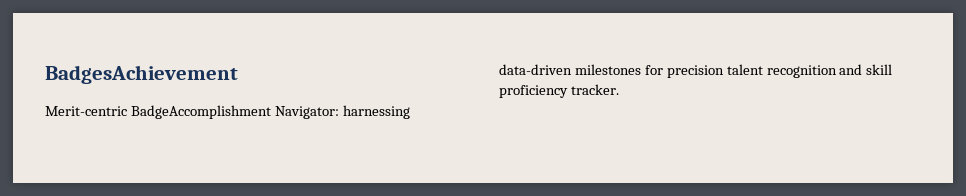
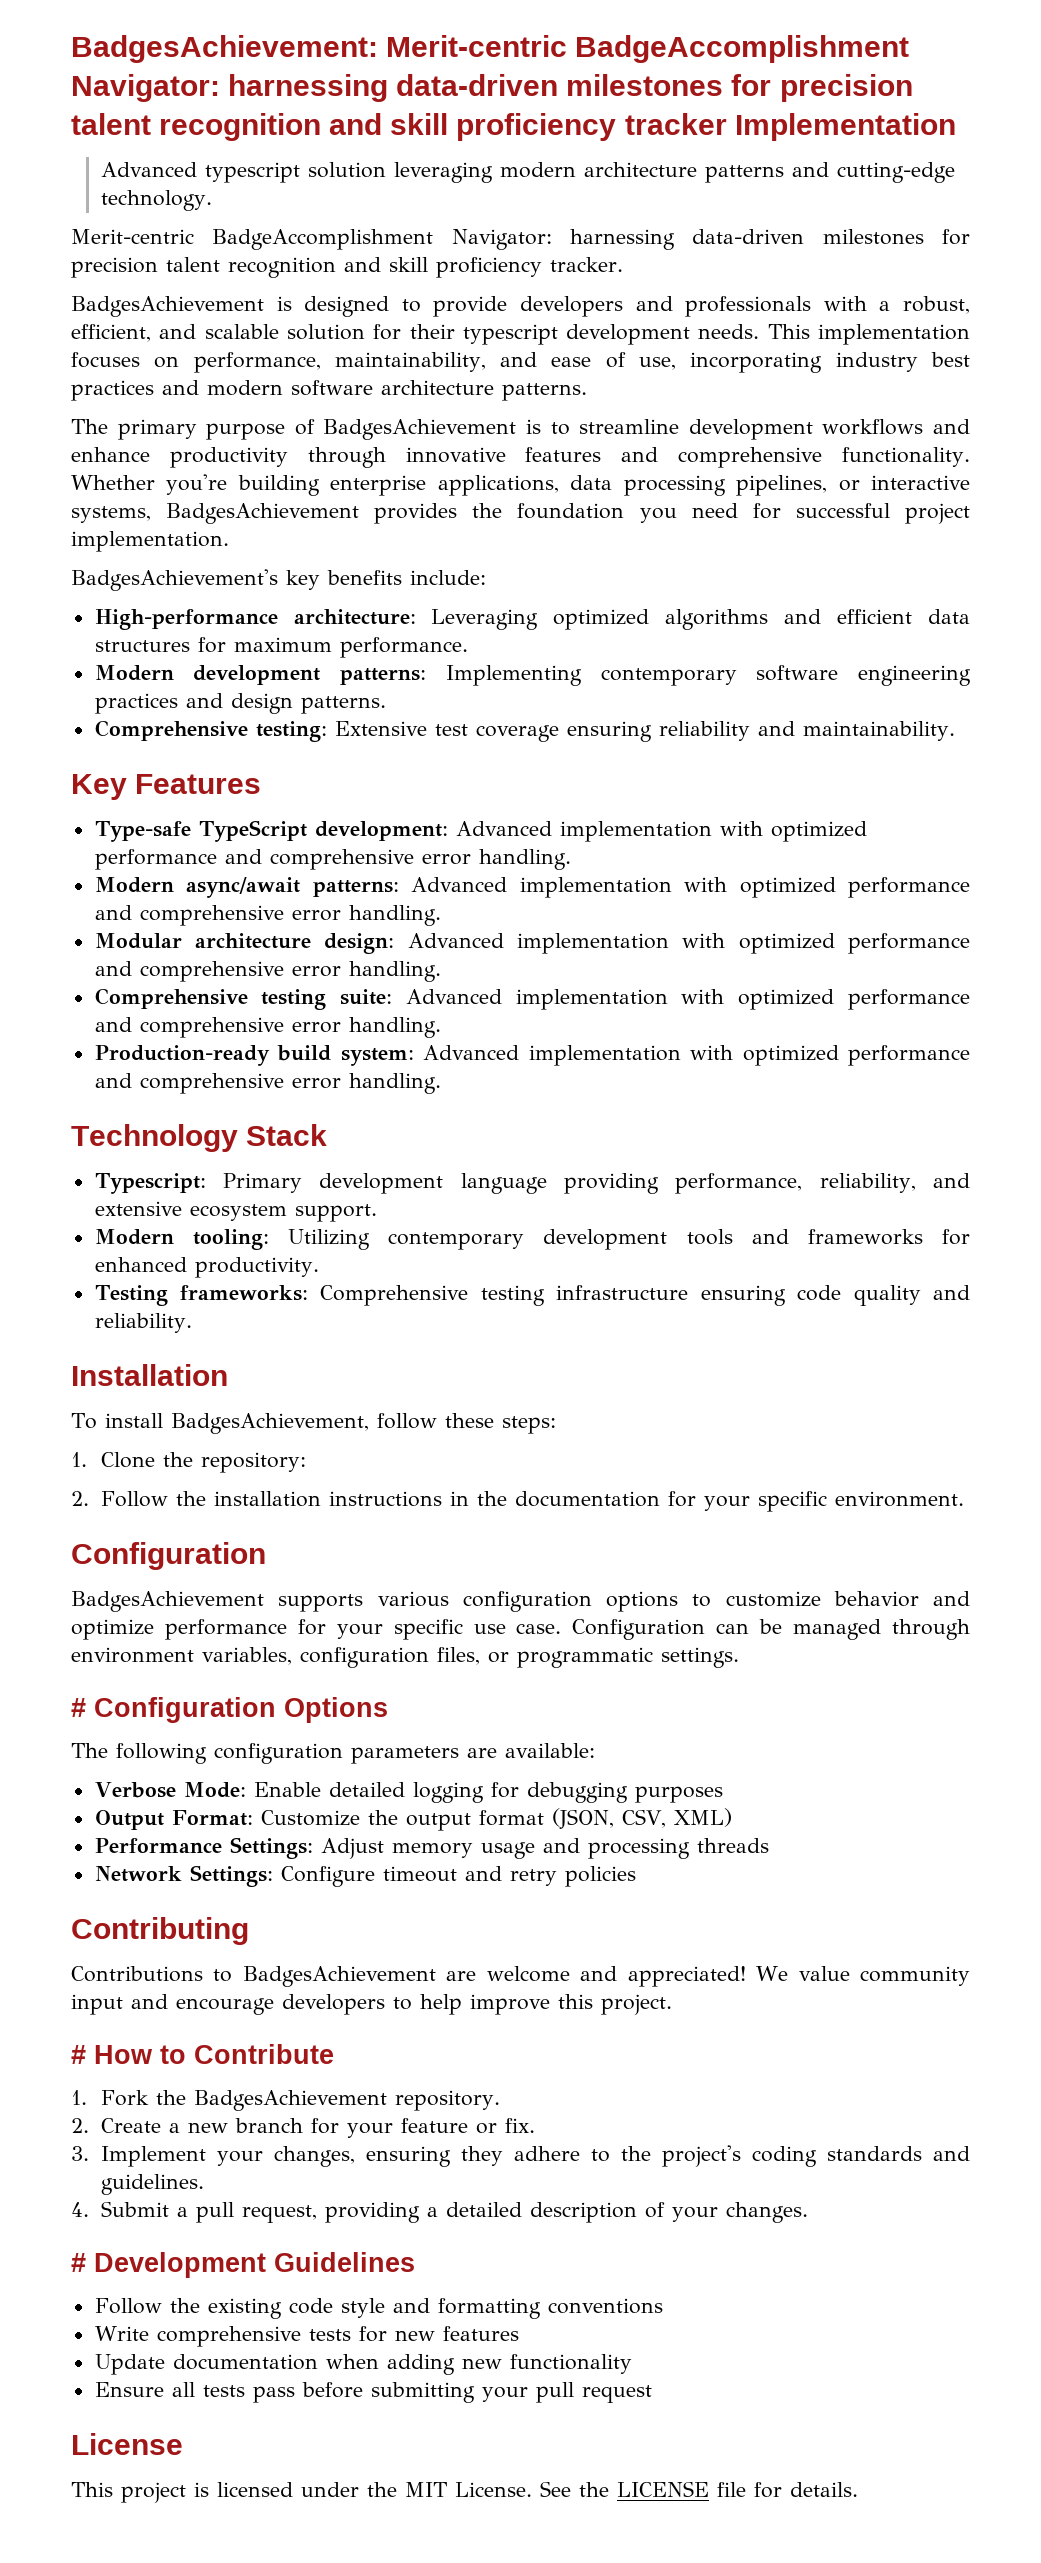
- BadgesAchievement
+ BadgesAchievement: Merit-centric BadgeAccomplishment Navigator: harnessing data-driven milestones for precision talent recognition and skill proficiency tracker Implementation
+ Advanced typescript solution leveraging modern architecture patterns and cutting-edge technology.
+ BadgesAchievement is designed to provide developers and professionals with a robust, efficient, and scalable solution for their typescript development needs. This implementation focuses on performance, maintainability, and ease of use, incorporating industry best practices and modern software architecture patterns.
+ The primary purpose of BadgesAchievement is to streamline development workflows and enhance productivity through innovative features and comprehensive functionality. Whether you're building enterprise applications, data processing pipelines, or interactive systems, BadgesAchievement provides the foundation you need for successful project implementation.
+ BadgesAchievement's key benefits include:
+ High-performance architecture: Leveraging optimized algorithms and efficient data structures for maximum performance.
+ Modern development patterns: Implementing contemporary software engineering practices and design patterns.
+ Comprehensive testing: Extensive test coverage ensuring reliability and maintainability.
+ Key Features
+ Type-safe TypeScript development: Advanced implementation with optimized performance and comprehensive error handling.
+ Modern async/await patterns: Advanced implementation with optimized performance and comprehensive error handling.
+ Modular architecture design: Advanced implementation with optimized performance and comprehensive error handling.
+ Comprehensive testing suite: Advanced implementation with optimized performance and comprehensive error handling.
+ Production-ready build system: Advanced implementation with optimized performance and comprehensive error handling.
+ Technology Stack
+ Typescript: Primary development language providing performance, reliability, and extensive ecosystem support.
+ Modern tooling: Utilizing contemporary development tools and frameworks for enhanced productivity.
+ Testing frameworks: Comprehensive testing infrastructure ensuring code quality and reliability.
+ Installation
+ To install BadgesAchievement, follow these steps:
+ 1. Clone the repository:
+ 2. Follow the installation instructions in the documentation for your specific environment.
+ Configuration
+ BadgesAchievement supports various configuration options to customize behavior and optimize performance for your specific use case. Configuration can be managed through environment variables, configuration files, or programmatic settings.
+ # Configuration Options
+ The following configuration parameters are available:
+ Verbose Mode: Enable detailed logging for debugging purposes
+ Output Format: Customize the output format (JSON, CSV, XML)
+ Performance Settings: Adjust memory usage and processing threads
+ Network Settings: Configure timeout and retry policies
+ Contributing
+ Contributions to BadgesAchievement are welcome and appreciated! We value community input and encourage developers to help improve this project.
+ # How to Contribute
+ 1. Fork the BadgesAchievement repository.
+ 2. Create a new branch for your feature or fix.
+ 3. Implement your changes, ensuring they adhere to the project's coding standards and guidelines.
+ 4. Submit a pull request, providing a detailed description of your changes.
+ # Development Guidelines
+ Follow the existing code style and formatting conventions
+ Write comprehensive tests for new features
+ Update documentation when adding new functionality
+ Ensure all tests pass before submitting your pull request
+ License
+ This project is licensed under the MIT License. See the LICENSE file for details.

